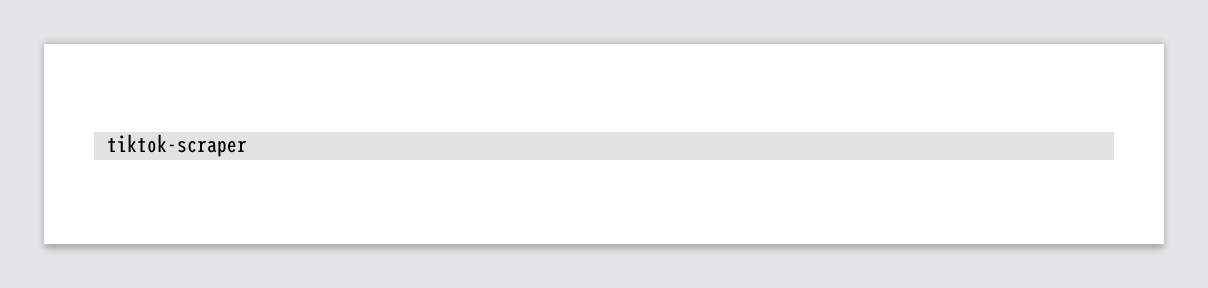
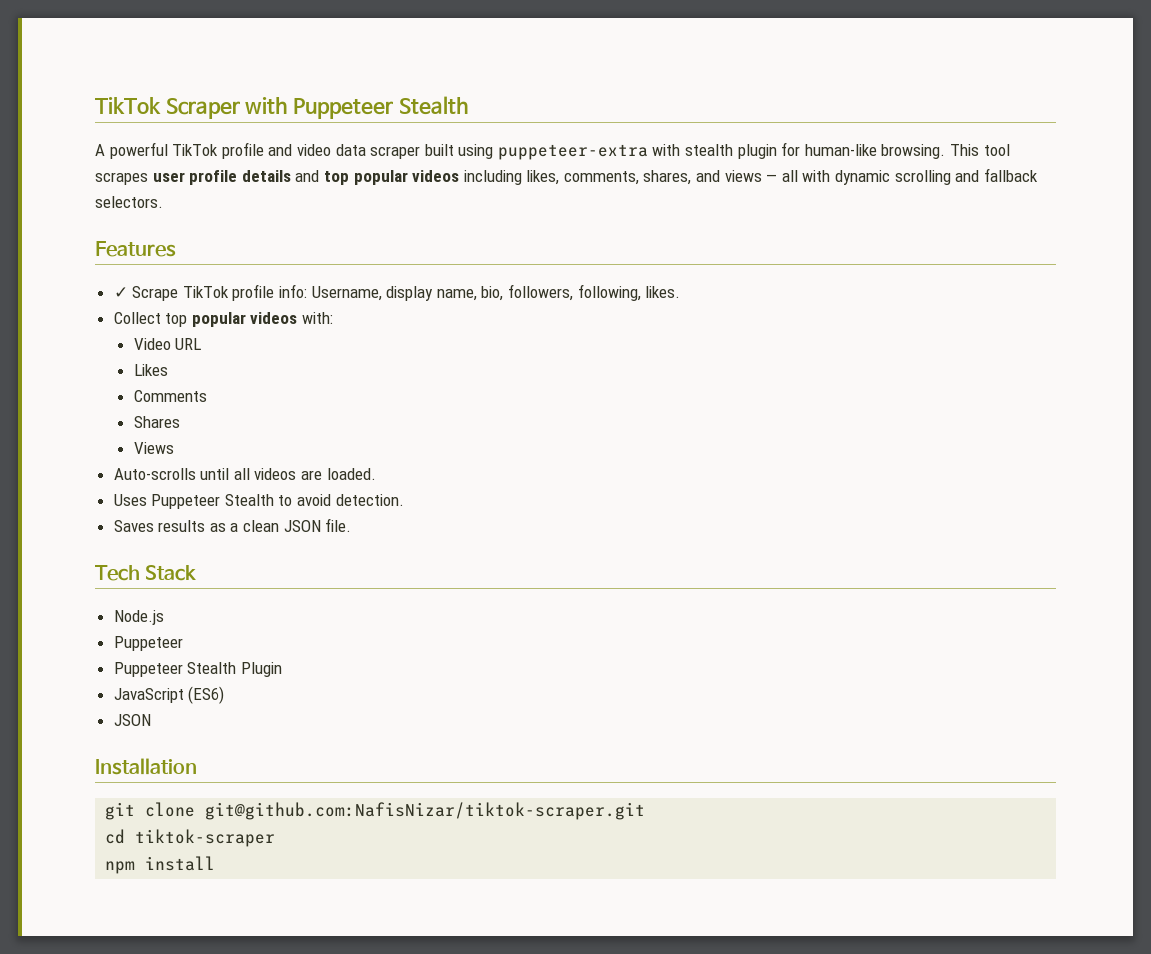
- tiktok-scraper
+ TikTok Scraper with Puppeteer Stealth
+ A powerful TikTok profile and video data scraper built using puppeteer-extra with stealth plugin for human-like browsing. This tool scrapes user profile details and top popular videos including likes, comments, shares, and views — all with dynamic scrolling and fallback selectors.
+ Features
+ ✓ Scrape TikTok profile info: Username, display name, bio, followers, following, likes.
+ Collect top popular videos with:
+ Video URL
+ Likes
+ Comments
+ Shares
+ Views
+ Auto-scrolls until all videos are loaded.
+ Uses Puppeteer Stealth to avoid detection.
+ Saves results as a clean JSON file.
+ Tech Stack
+ Node.js
+ Puppeteer
+ Puppeteer Stealth Plugin
+ JavaScript (ES6)
+ JSON
+ Installation
+ git clone git@github.com:NafisNizar/tiktok-scraper.git
+ cd tiktok-scraper
+ npm install

